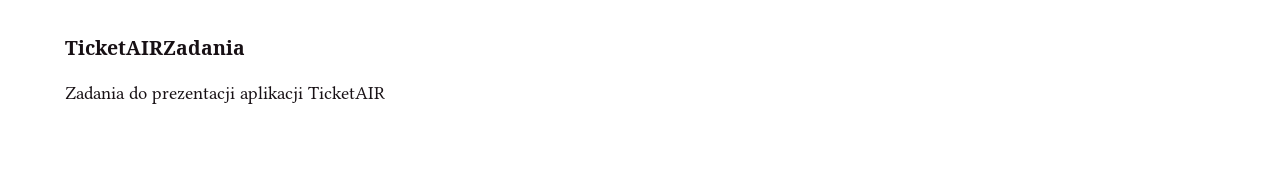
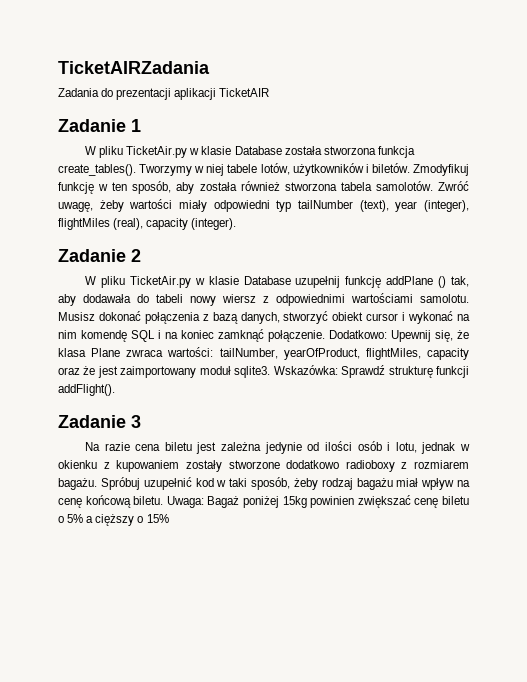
+ Zadanie 1
+ W pliku TicketAir.py w klasie Database została stworzona funkcja create_tables(). Tworzymy w niej tabele lotów, użytkowników i biletów. Zmodyfikuj funkcję w ten sposób, aby została również stworzona tabela samolotów. Zwróć uwagę, żeby wartości miały odpowiedni typ tailNumber (text), year (integer), flightMiles (real), capacity (integer).
+ Zadanie 2
+ W pliku TicketAir.py w klasie Database uzupełnij funkcję addPlane () tak, aby dodawała do tabeli nowy wiersz z odpowiednimi wartościami samolotu. Musisz dokonać połączenia z bazą danych, stworzyć obiekt cursor i wykonać na nim komendę SQL i na koniec zamknąć połączenie. Dodatkowo: Upewnij się, że klasa Plane zwraca wartości: tailNumber, yearOfProduct, flightMiles, capacity oraz że jest zaimportowany moduł sqlite3. Wskazówka: Sprawdź strukturę funkcji addFlight().
+ Zadanie 3
+ Na razie cena biletu jest zależna jedynie od ilości osób i lotu, jednak w okienku z kupowaniem zostały stworzone dodatkowo radioboxy z rozmiarem bagażu. Spróbuj uzupełnić kod w taki sposób, żeby rodzaj bagażu miał wpływ na cenę końcową biletu. Uwaga: Bagaż poniżej 15kg powinien zwiększać cenę biletu o 5% a cięższy o 15%

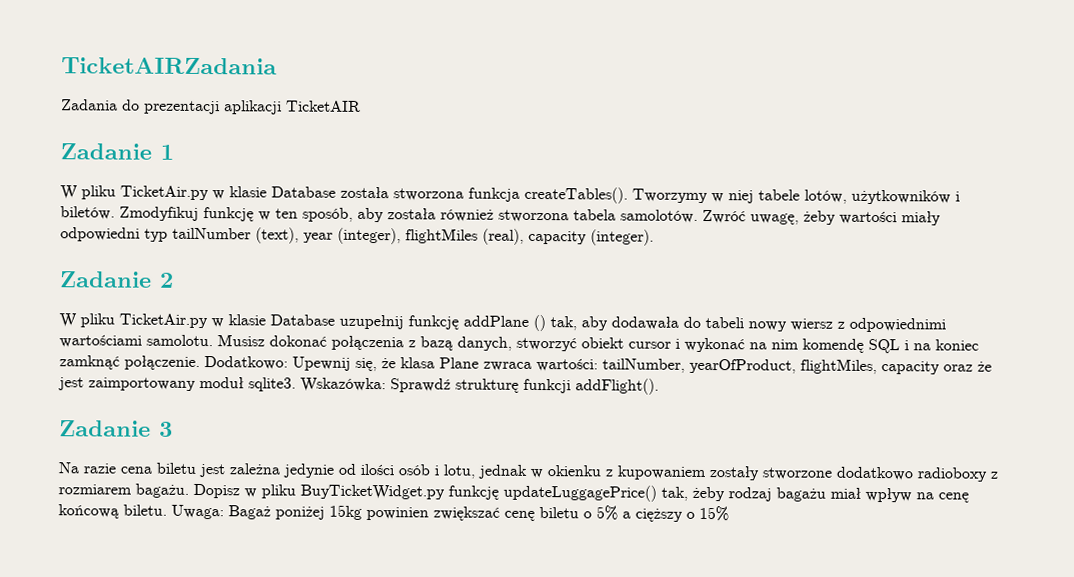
- W pliku TicketAir.py w klasie Database została stworzona funkcja create_tables().
+ W pliku TicketAir.py w klasie Database została stworzona funkcja createTables().
- Spróbuj uzupełnić kod w taki sposób, żeby rodzaj bagażu miał wpływ na cenę końcową biletu.
+ Dopisz w pliku BuyTicketWidget.py funkcję updateLuggagePrice() tak, żeby rodzaj bagażu miał wpływ na cenę końcową biletu.

